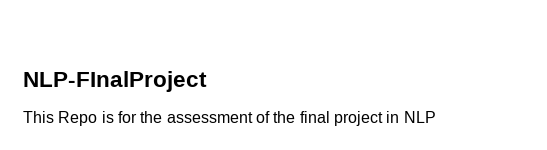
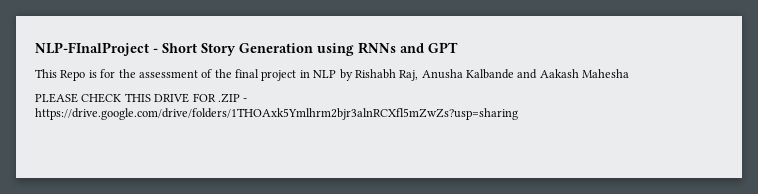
- NLP-FInalProject
+ NLP-FInalProject - Short Story Generation using RNNs and GPT
- This Repo is for the assessment of the final project in NLP
+ This Repo is for the assessment of the final project in NLP by Rishabh Raj, Anusha Kalbande and Aakash Mahesha
+ PLEASE CHECK THIS DRIVE FOR .ZIP - https://drive.google.com/drive/folders/1THOAxk5Ymlhrm2bjr3alnRCXfl5mZwZs?usp=sharing

